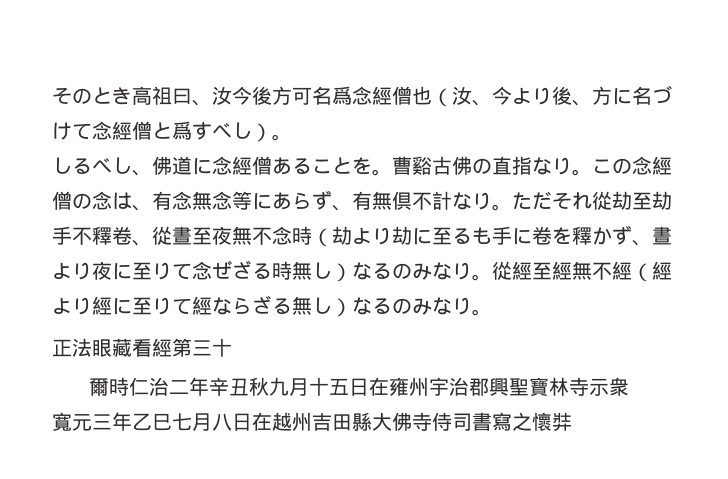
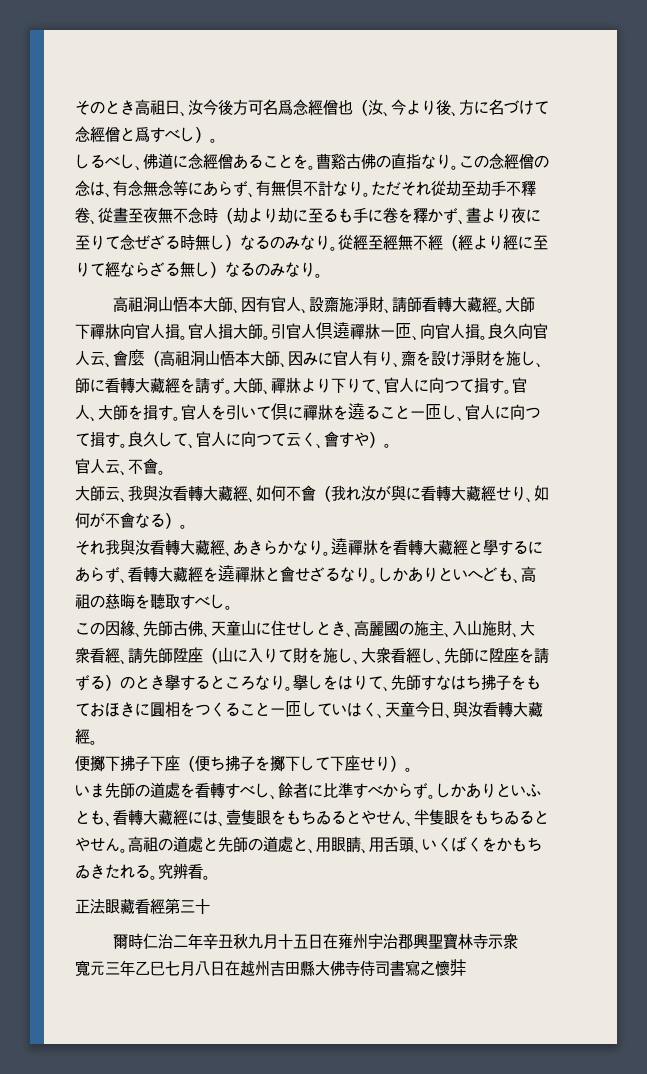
+ 高祖洞山悟本大師、因有官人、設齋施淨財、請師看轉大藏經。大師下禪牀向官人揖。官人揖大師。引官人倶遶禪牀一匝、向官人揖。良久向官人云、會麼（高祖洞山悟本大師、因みに官人有り、齋を設け淨財を施し、師に看轉大藏經を請ず。大師、禪牀より下りて、官人に向つて揖す。官人、大師を揖す。官人を引いて倶に禪牀を遶ること一匝し、官人に向つて揖す。良久して、官人に向つて云く、會すや）。
+ 官人云、不會。
+ 大師云、我與汝看轉大藏經、如何不會（我れ汝が與に看轉大藏經せり、如何が不會なる）。
+ それ我與汝看轉大藏經、あきらかなり。遶禪牀を看轉大藏經と學するにあらず、看轉大藏經を遶禪牀と會せざるなり。しかありといへども、高祖の慈晦を聽取すべし。
+ この因緣、先師古佛、天童山に住せしとき、高麗國の施主、入山施財、大衆看經、請先師陞座（山に入りて財を施し、大衆看經し、先師に陞座を請ずる）のとき擧するところなり。擧しをはりて、先師すなはち拂子をもておほきに圓相をつくること一匝していはく、天童今日、與汝看轉大藏經。
+ 便擲下拂子下座（便ち拂子を擲下して下座せり）。
+ いま先師の道處を看轉すべし、餘者に比準すべからず。しかありといふとも、看轉大藏經には、壹隻眼をもちゐるとやせん、半隻眼をもちゐるとやせん。高祖の道處と先師の道處と、用眼睛、用舌頭、いくばくをかもちゐきたれる。究辨看。

